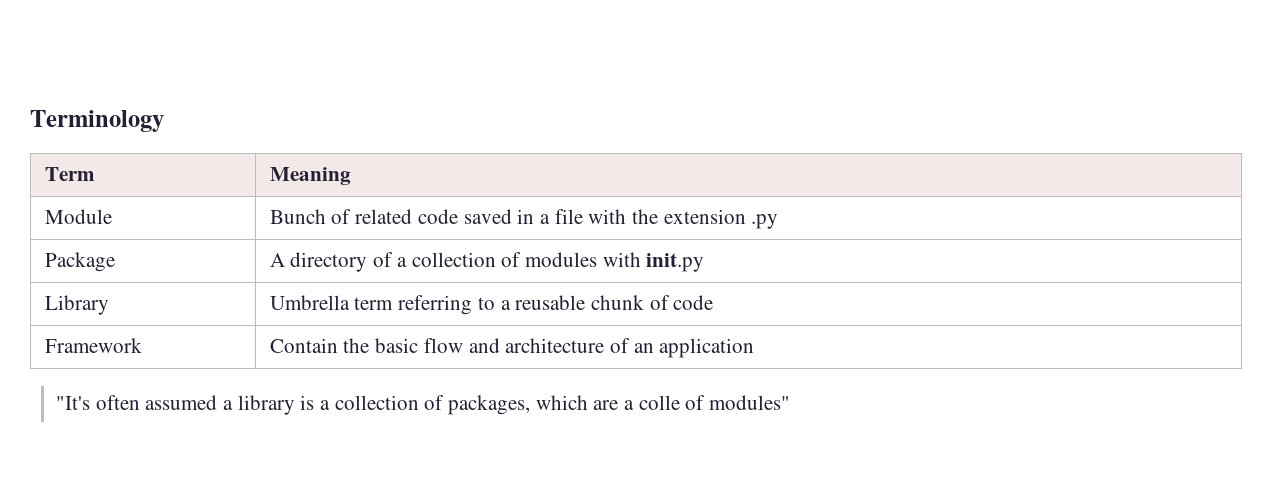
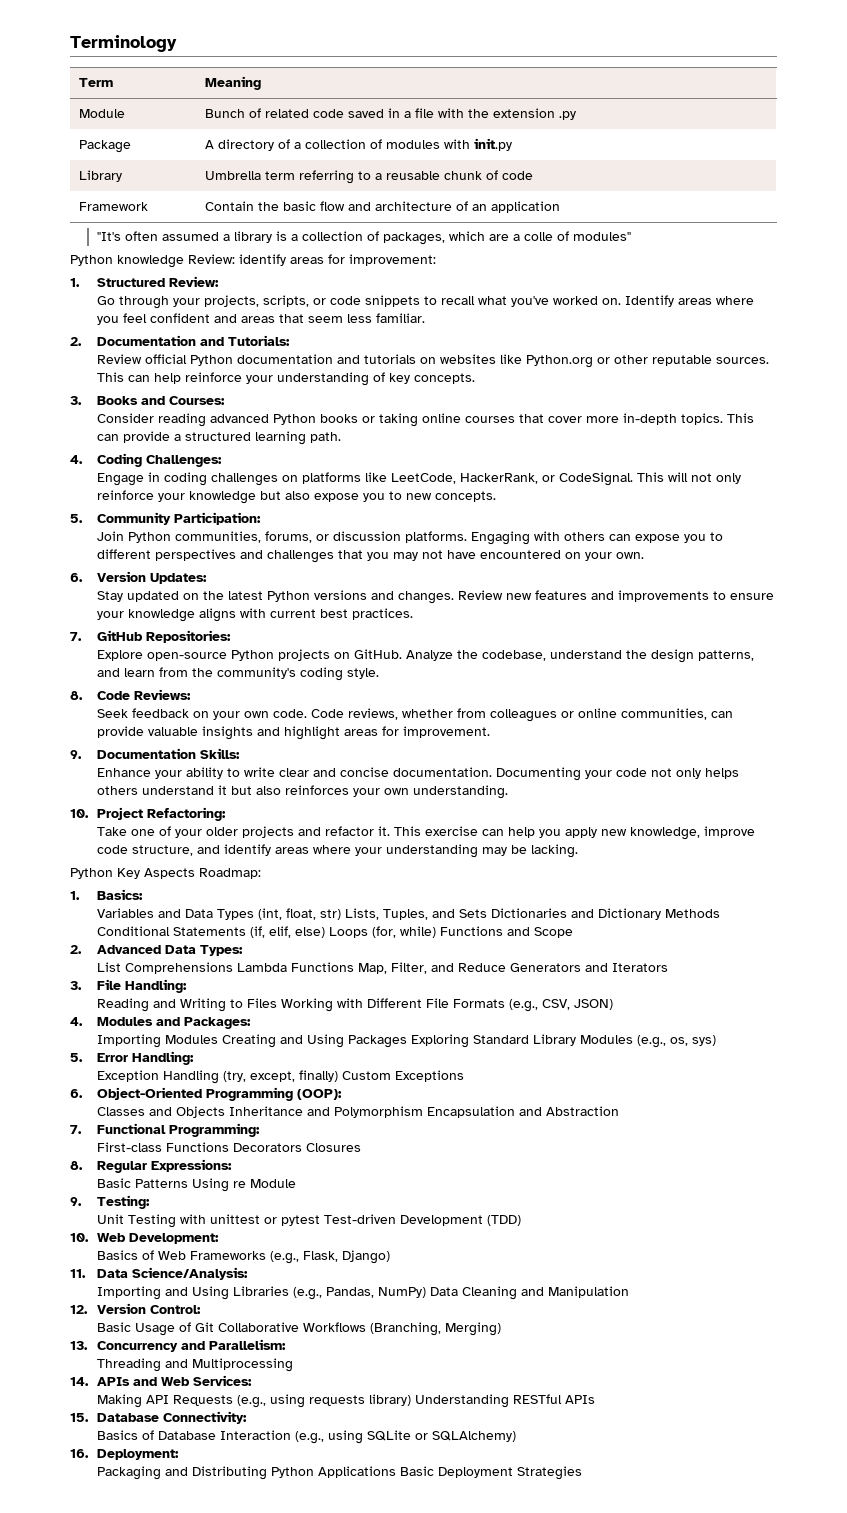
+ Python knowledge Review: identify areas for improvement:
+ 1. Structured Review:
+ Go through your projects, scripts, or code snippets to recall what you've worked on. Identify areas where you feel confident and areas that seem less familiar.
+ 2. Documentation and Tutorials:
+ Review official Python documentation and tutorials on websites like Python.org or other reputable sources. This can help reinforce your understanding of key concepts.
+ 3. Books and Courses:
+ Consider reading advanced Python books or taking online courses that cover more in-depth topics. This can provide a structured learning path.
+ 4. Coding Challenges:
+ Engage in coding challenges on platforms like LeetCode, HackerRank, or CodeSignal. This will not only reinforce your knowledge but also expose you to new concepts.
+ 5. Community Participation:
+ Join Python communities, forums, or discussion platforms. Engaging with others can expose you to different perspectives and challenges that you may not have encountered on your own.
+ 6. Version Updates:
+ Stay updated on the latest Python versions and changes. Review new features and improvements to ensure your knowledge aligns with current best practices.
+ 7. GitHub Repositories:
+ Explore open-source Python projects on GitHub. Analyze the codebase, understand the design patterns, and learn from the community's coding style.
+ 8. Code Reviews:
+ Seek feedback on your own code. Code reviews, whether from colleagues or online communities, can provide valuable insights and highlight areas for improvement.
+ 9. Documentation Skills:
+ Enhance your ability to write clear and concise documentation. Documenting your code not only helps others understand it but also reinforces your own understanding.
+ 10. Project Refactoring:
+ Take one of your older projects and refactor it. This exercise can help you apply new knowledge, improve code structure, and identify areas where your understanding may be lacking.
+ Python Key Aspects Roadmap:
+ 1. Basics:
+ Variables and Data Types (int, float, str) Lists, Tuples, and Sets Dictionaries and Dictionary Methods Conditional Statements (if, elif, else) Loops (for, while) Functions and Scope
+ 2. Advanced Data Types:
+ List Comprehensions Lambda Functions Map, Filter, and Reduce Generators and Iterators
+ 3. File Handling:
+ Reading and Writing to Files Working with Different File Formats (e.g., CSV, JSON)
+ 4. Modules and Packages:
+ Importing Modules Creating and Using Packages Exploring Standard Library Modules (e.g., os, sys)
+ 5. Error Handling:
+ Exception Handling (try, except, finally) Custom Exceptions
+ 6. Object-Oriented Programming (OOP):
+ Classes and Objects Inheritance and Polymorphism Encapsulation and Abstraction
+ 7. Functional Programming:
+ First-class Functions Decorators Closures
+ 8. Regular Expressions:
+ Basic Patterns Using re Module
+ 9. Testing:
+ Unit Testing with unittest or pytest Test-driven Development (TDD)
+ 10. Web Development:
+ Basics of Web Frameworks (e.g., Flask, Django)
+ 11. Data Science/Analysis:
+ Importing and Using Libraries (e.g., Pandas, NumPy) Data Cleaning and Manipulation
+ 12. Version Control:
+ Basic Usage of Git Collaborative Workflows (Branching, Merging)
+ 13. Concurrency and Parallelism:
+ Threading and Multiprocessing
+ 14. APIs and Web Services:
+ Making API Requests (e.g., using requests library) Understanding RESTful APIs
+ 15. Database Connectivity:
+ Basics of Database Interaction (e.g., using SQLite or SQLAlchemy)
+ 16. Deployment:
+ Packaging and Distributing Python Applications Basic Deployment Strategies

